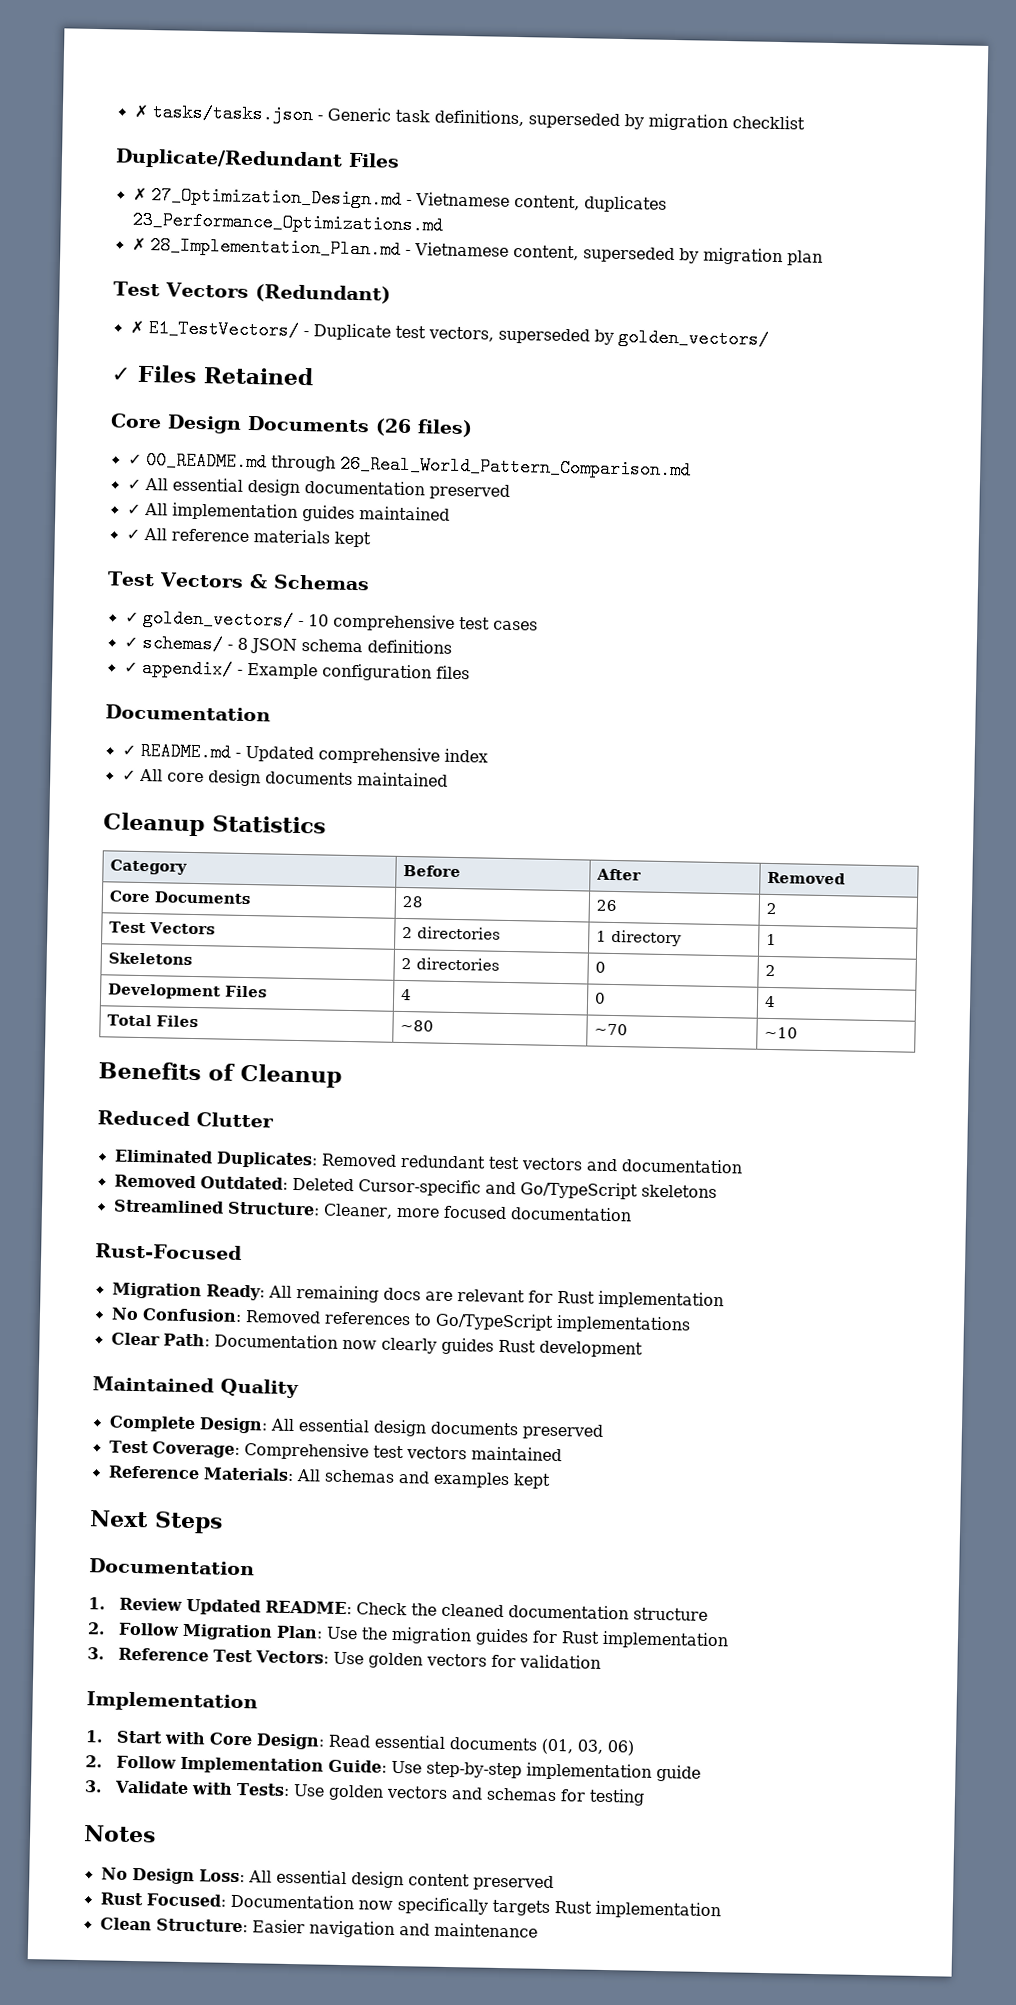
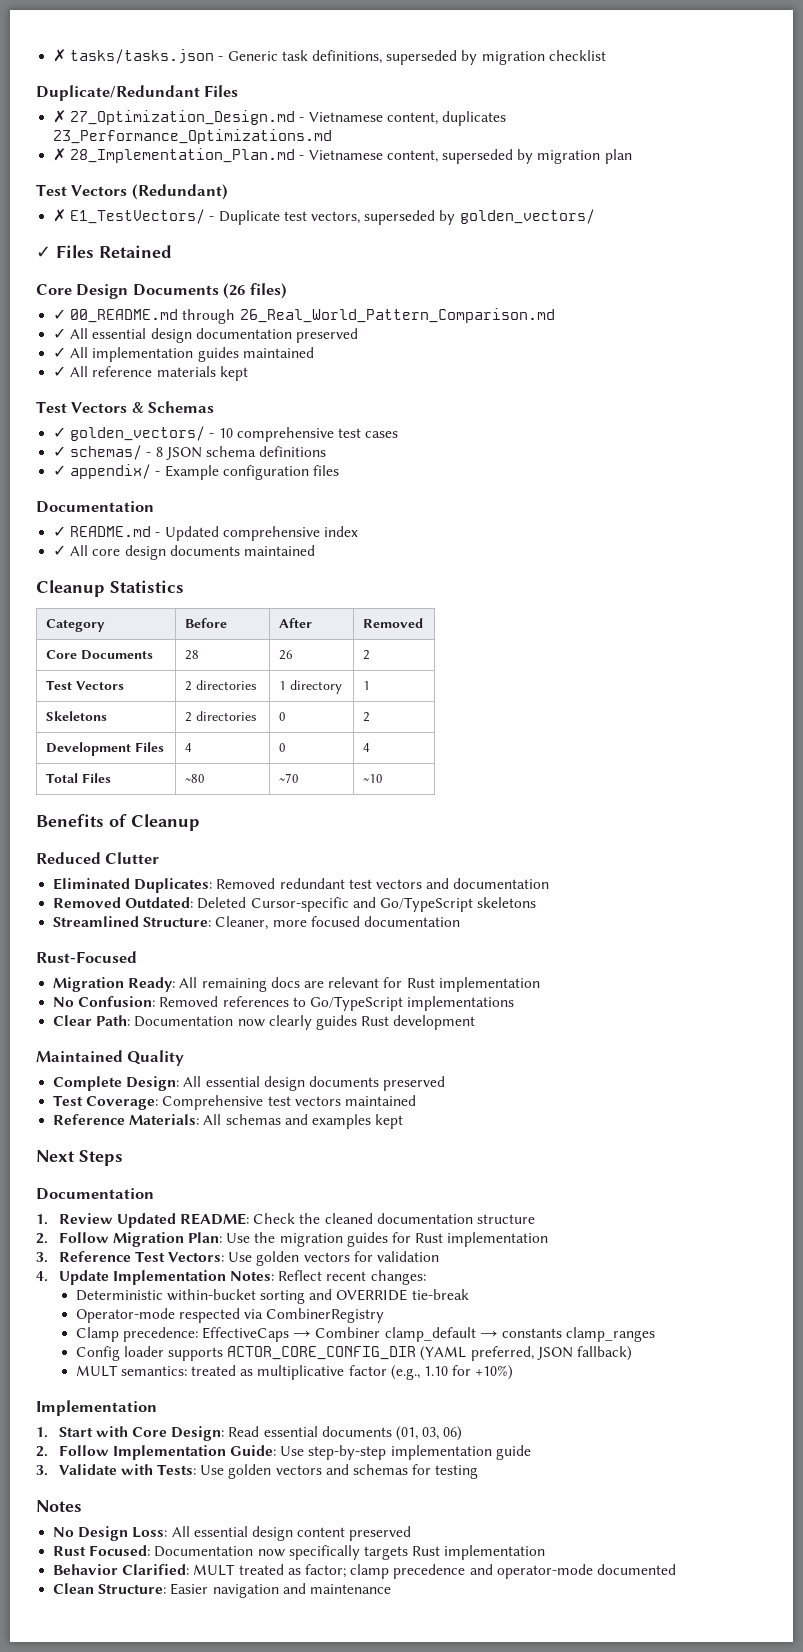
+ 4. Update Implementation Notes: Reflect recent changes:
+ Deterministic within-bucket sorting and OVERRIDE tie-break
+ Operator-mode respected via CombinerRegistry
+ Clamp precedence: EffectiveCaps → Combiner clamp_default → constants clamp_ranges
+ Config loader supports ACTOR_CORE_CONFIG_DIR (YAML preferred, JSON fallback)
+ MULT semantics: treated as multiplicative factor (e.g., 1.10 for +10%)
+ Behavior Clarified: MULT treated as factor; clamp precedence and operator-mode documented

